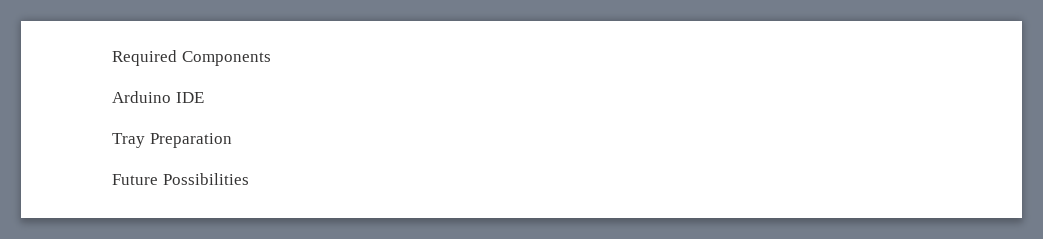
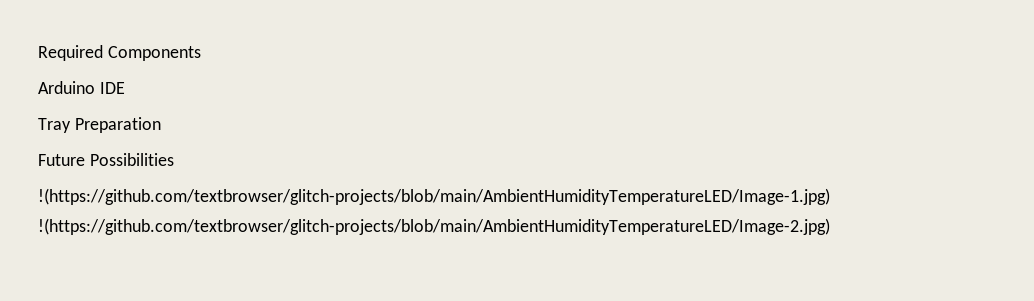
+ !(https://github.com/textbrowser/glitch-projects/blob/main/AmbientHumidityTemperatureLED/Image-1.jpg) !(https://github.com/textbrowser/glitch-projects/blob/main/AmbientHumidityTemperatureLED/Image-2.jpg)

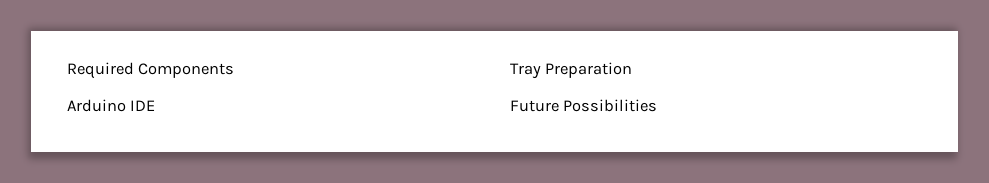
- !(https://github.com/textbrowser/glitch-projects/blob/main/AmbientHumidityTemperatureLED/Image-1.jpg) !(https://github.com/textbrowser/glitch-projects/blob/main/AmbientHumidityTemperatureLED/Image-2.jpg)

